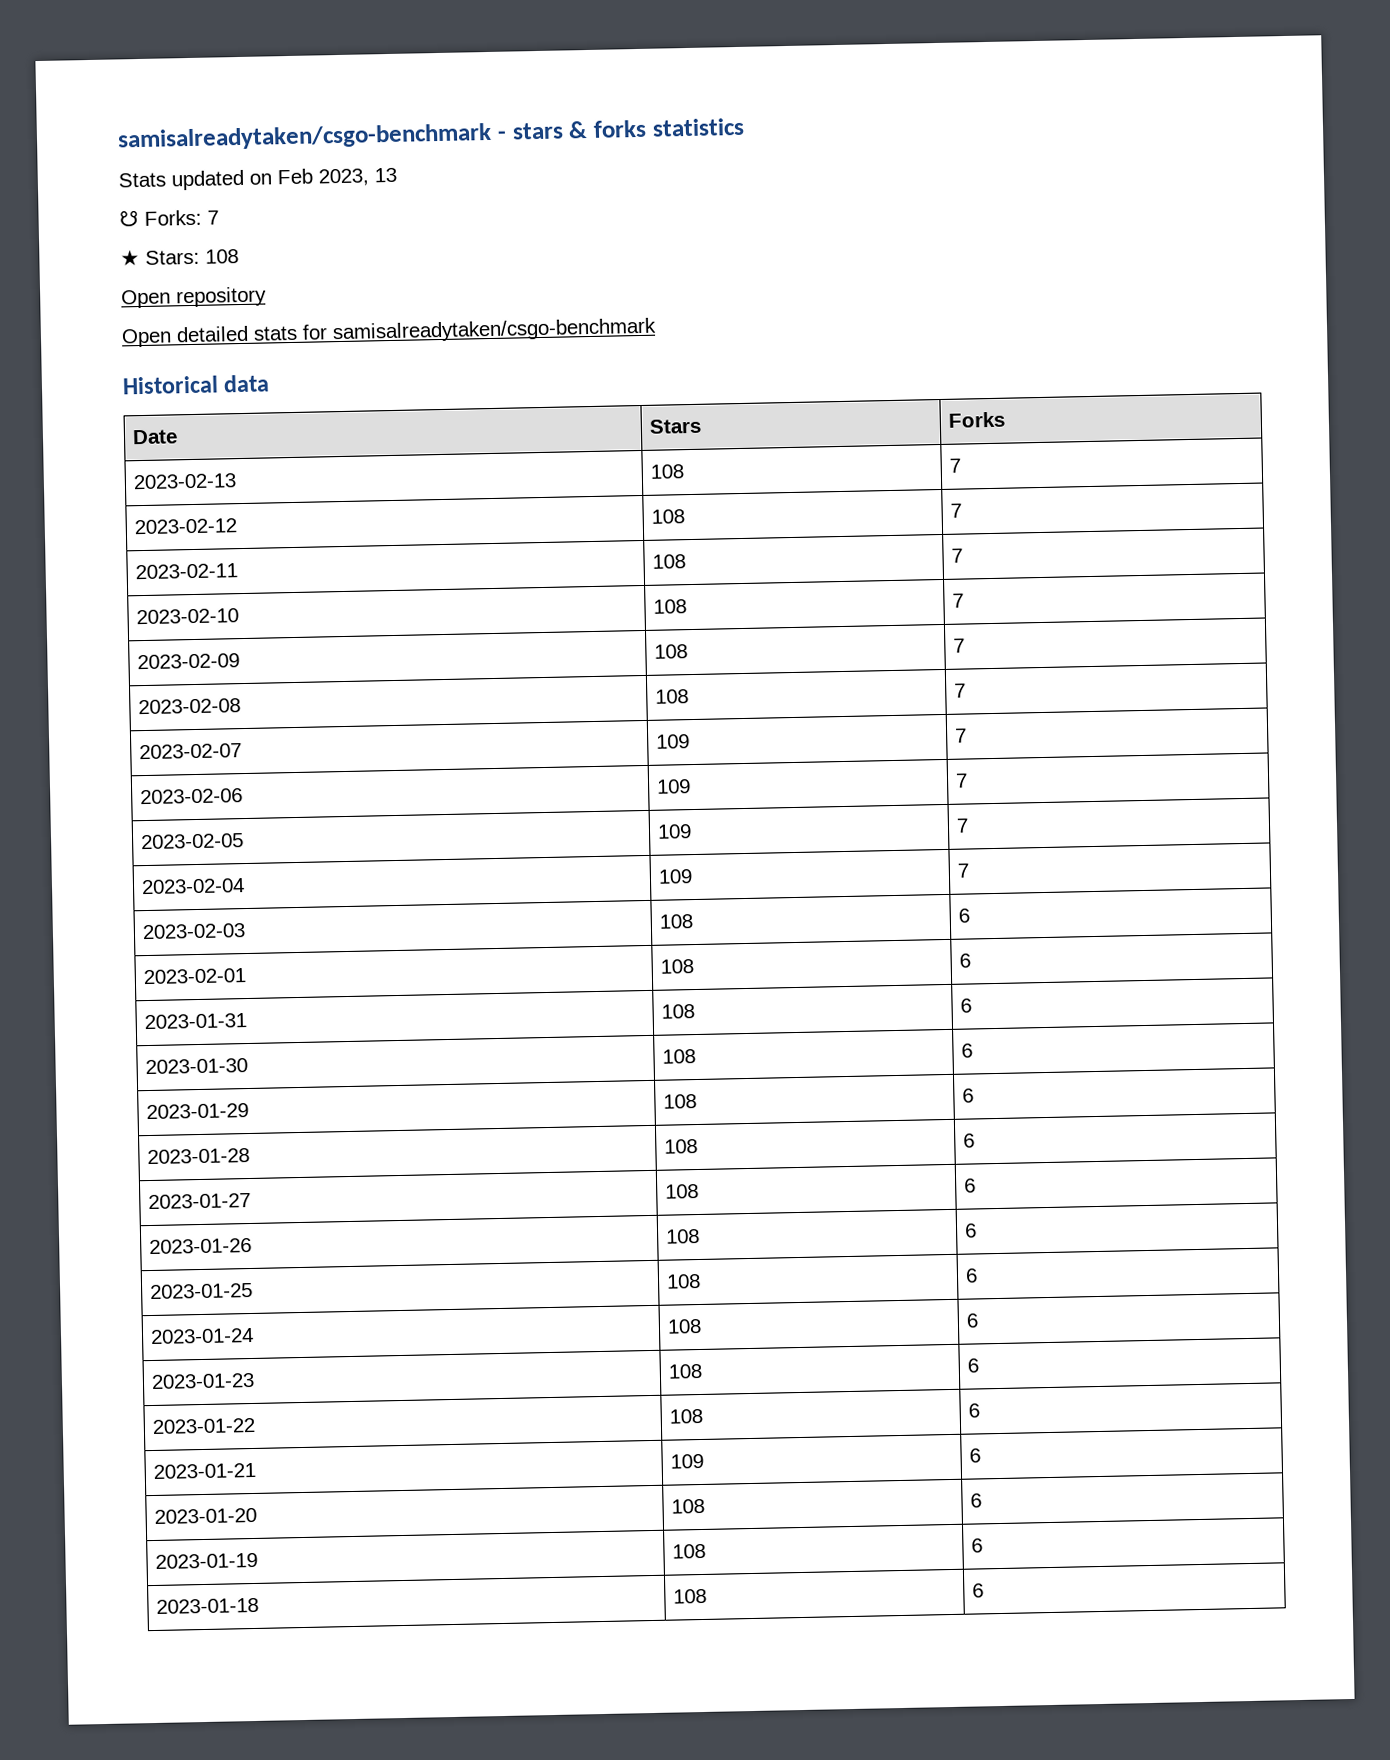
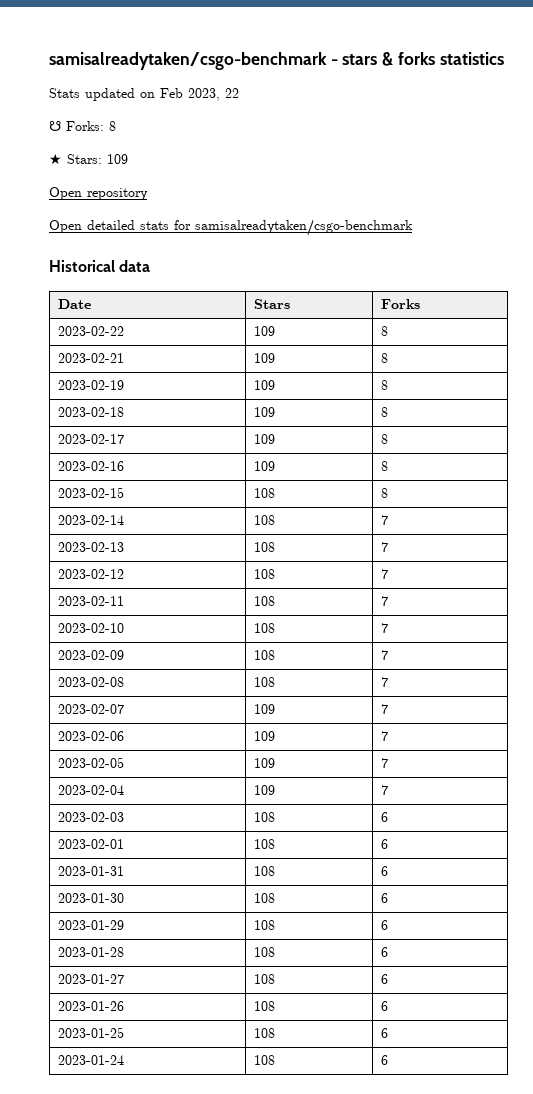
- Stats updated on Feb 2023, 13
+ Stats updated on Feb 2023, 22
- ☋ Forks: 7
+ ☋ Forks: 8
- ★ Stars: 108
+ ★ Stars: 109
+ 2023-02-22 | 109 | 8
+ 2023-02-21 | 109 | 8
+ 2023-02-19 | 109 | 8
+ 2023-02-18 | 109 | 8
+ 2023-02-17 | 109 | 8
+ 2023-02-16 | 109 | 8
+ 2023-02-15 | 108 | 8
+ 2023-02-14 | 108 | 7
- 2023-01-23 | 108 | 6
- 2023-01-22 | 108 | 6
- 2023-01-21 | 109 | 6
- 2023-01-20 | 108 | 6
- 2023-01-19 | 108 | 6
- 2023-01-18 | 108 | 6

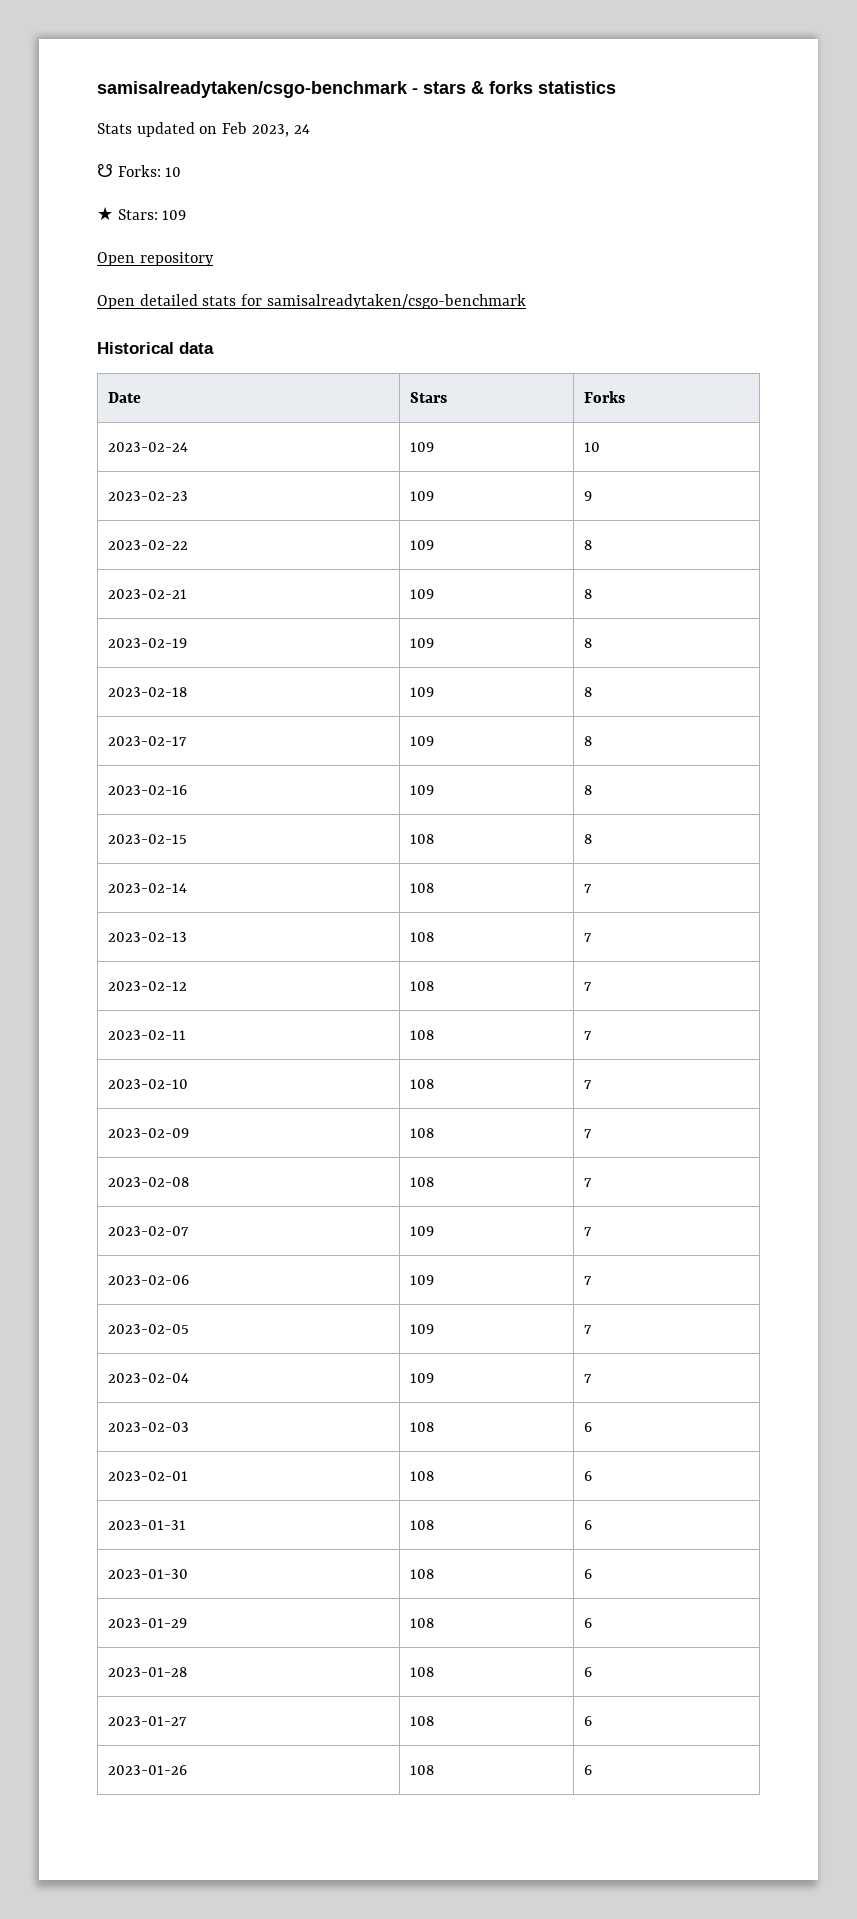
- Stats updated on Feb 2023, 22
+ Stats updated on Feb 2023, 24
- ☋ Forks: 8
+ ☋ Forks: 10
+ 2023-02-24 | 109 | 10
+ 2023-02-23 | 109 | 9
- 2023-01-25 | 108 | 6
- 2023-01-24 | 108 | 6

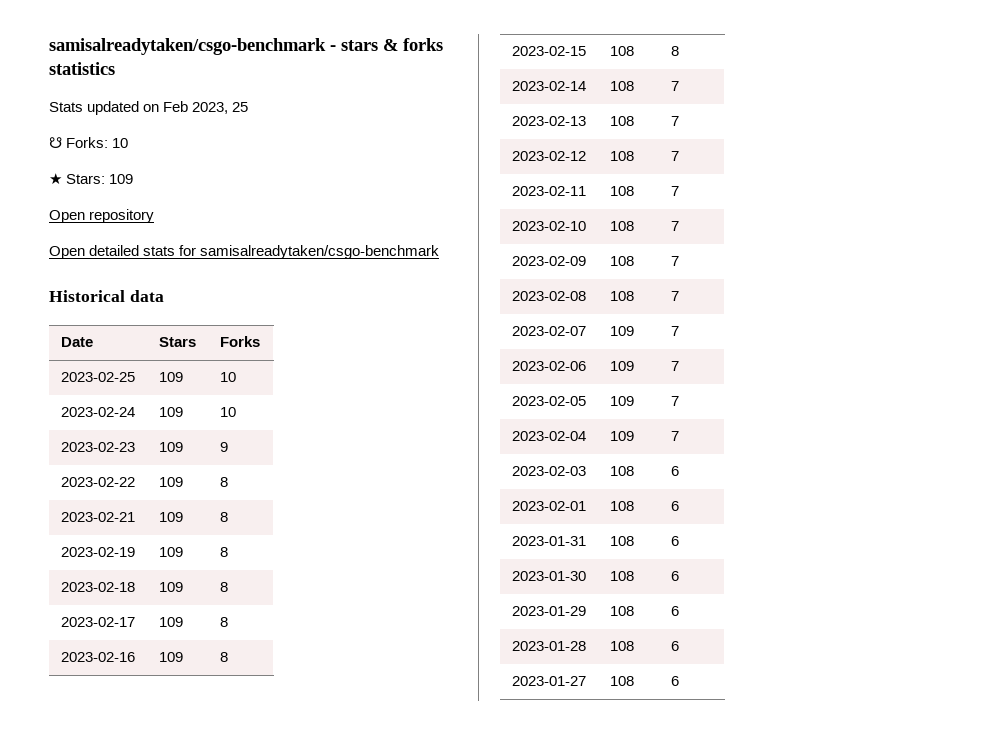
- Stats updated on Feb 2023, 24
+ Stats updated on Feb 2023, 25
+ 2023-02-25 | 109 | 10
- 2023-01-26 | 108 | 6

